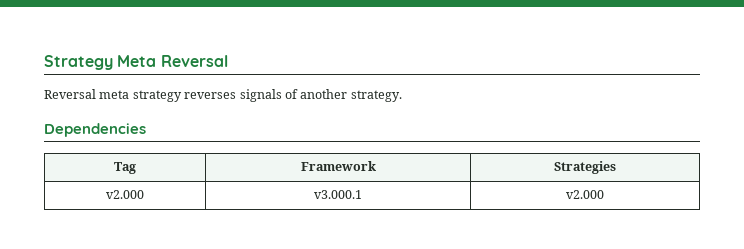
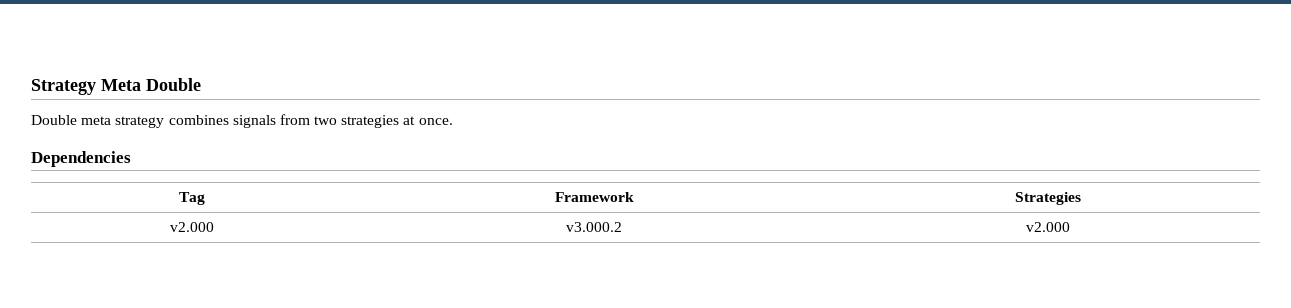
- Strategy Meta Reversal
- Reversal meta strategy reverses signals of another strategy.
+ Strategy Meta Double
+ Double meta strategy combines signals from two strategies at once.
- v2.000 | v3.000.1 | v2.000
+ v2.000 | v3.000.2 | v2.000

